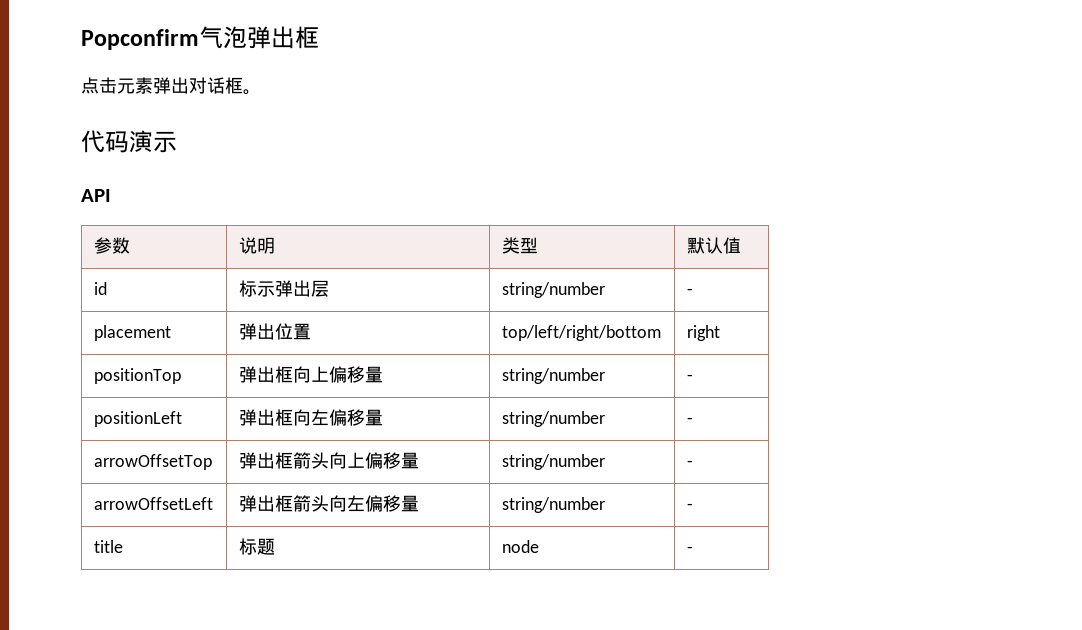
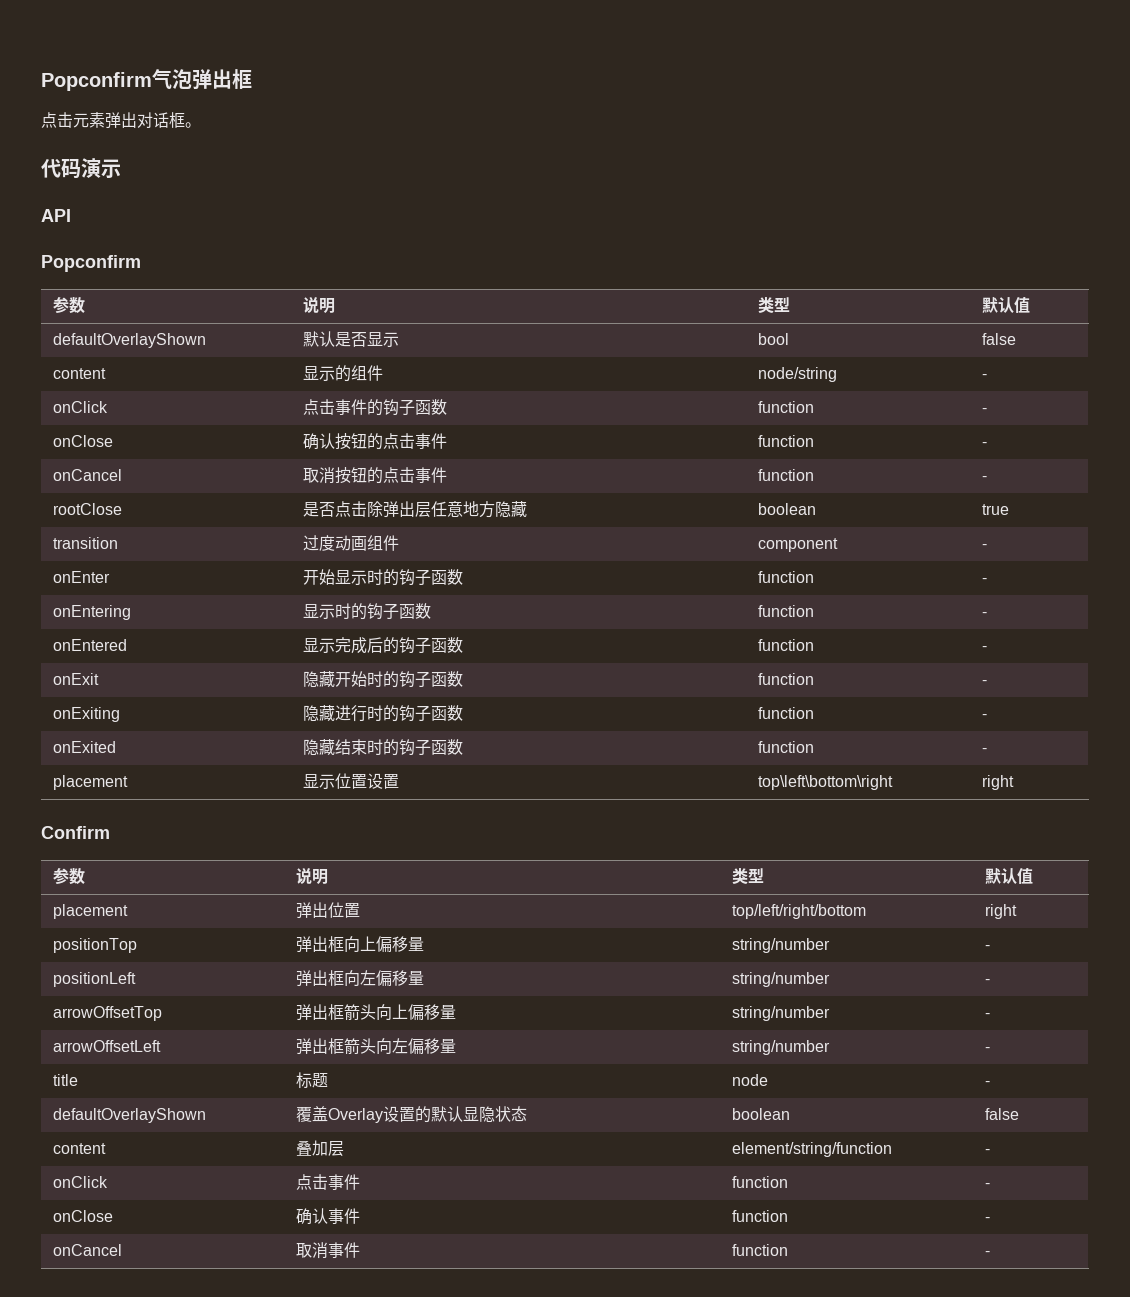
  API
+ Popconfirm
  参数 | 说明 | 类型 | 默认值
- id | 标示弹出层 | string/number | -
+ defaultOverlayShown | 默认是否显示 | bool | false
+ content | 显示的组件 | node/string | -
+ onClick | 点击事件的钩子函数 | function | -
+ onClose | 确认按钮的点击事件 | function | -
+ onCancel | 取消按钮的点击事件 | function | -
+ rootClose | 是否点击除弹出层任意地方隐藏 | boolean | true
+ transition | 过度动画组件 | component | -
+ onEnter | 开始显示时的钩子函数 | function | -
+ onEntering | 显示时的钩子函数 | function | -
+ onEntered | 显示完成后的钩子函数 | function | -
+ onExit | 隐藏开始时的钩子函数 | function | -
+ onExiting | 隐藏进行时的钩子函数 | function | -
+ onExited | 隐藏结束时的钩子函数 | function | -
+ placement | 显示位置设置 | top\left\bottom\right | right
+ Confirm
+ 参数 | 说明 | 类型 | 默认值
+ defaultOverlayShown | 覆盖Overlay设置的默认显隐状态 | boolean | false
+ content | 叠加层 | element/string/function | -
+ onClick | 点击事件 | function | -
+ onClose | 确认事件 | function | -
+ onCancel | 取消事件 | function | -

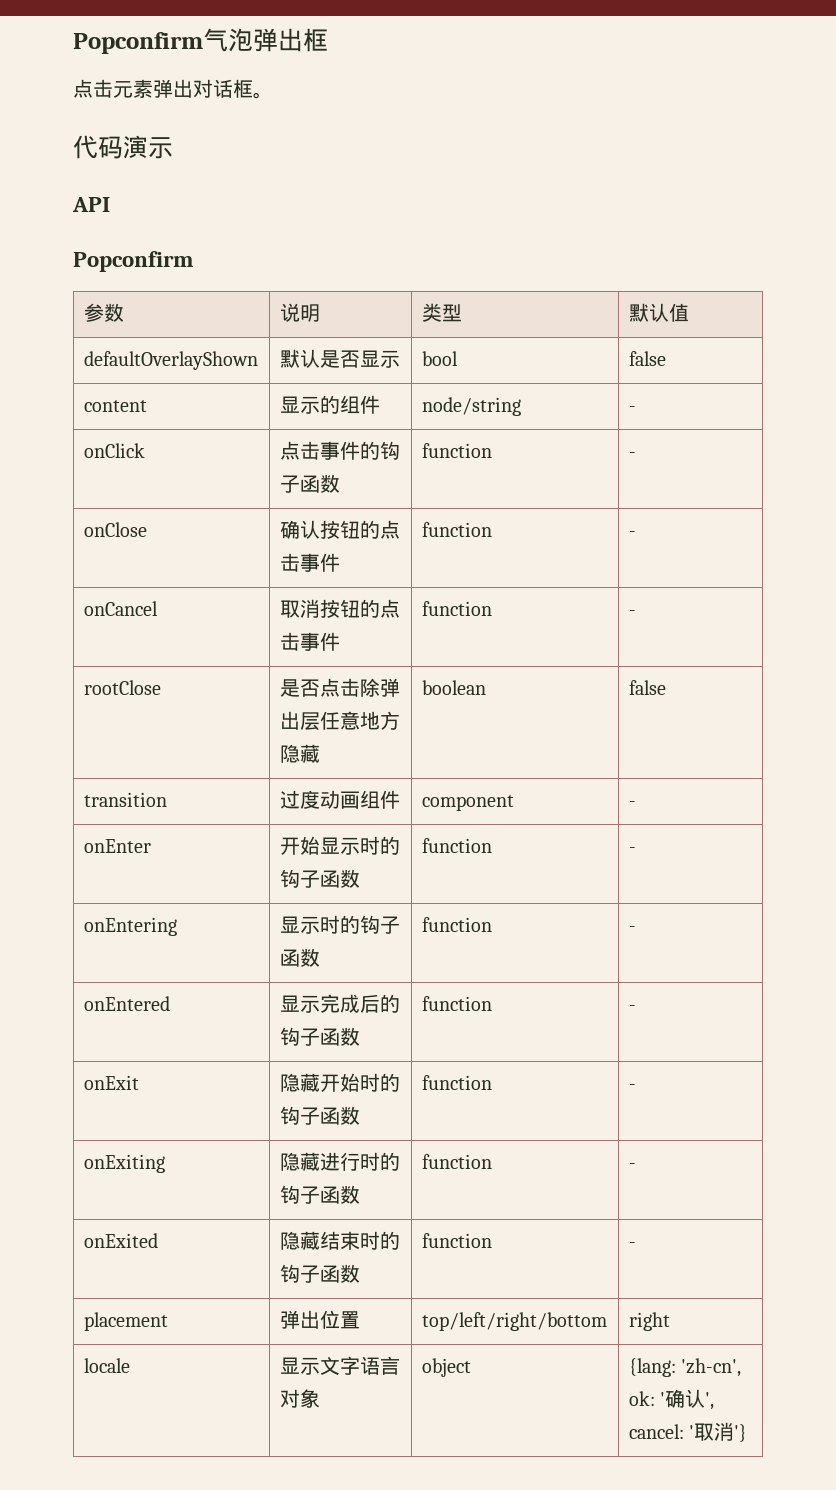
- rootClose | 是否点击除弹出层任意地方隐藏 | boolean | true
+ rootClose | 是否点击除弹出层任意地方隐藏 | boolean | false
- placement | 显示位置设置 | top\left\bottom\right | right
- Confirm
- 参数 | 说明 | 类型 | 默认值
- positionTop | 弹出框向上偏移量 | string/number | -
- positionLeft | 弹出框向左偏移量 | string/number | -
- arrowOffsetTop | 弹出框箭头向上偏移量 | string/number | -
- arrowOffsetLeft | 弹出框箭头向左偏移量 | string/number | -
- title | 标题 | node | -
- defaultOverlayShown | 覆盖Overlay设置的默认显隐状态 | boolean | false
- content | 叠加层 | element/string/function | -
- onClick | 点击事件 | function | -
- onClose | 确认事件 | function | -
- onCancel | 取消事件 | function | -
+ locale | 显示文字语言对象 | object | {lang: 'zh-cn', ok: '确认', cancel: '取消'}

